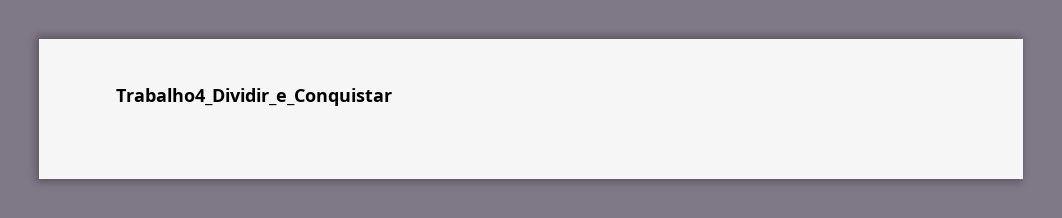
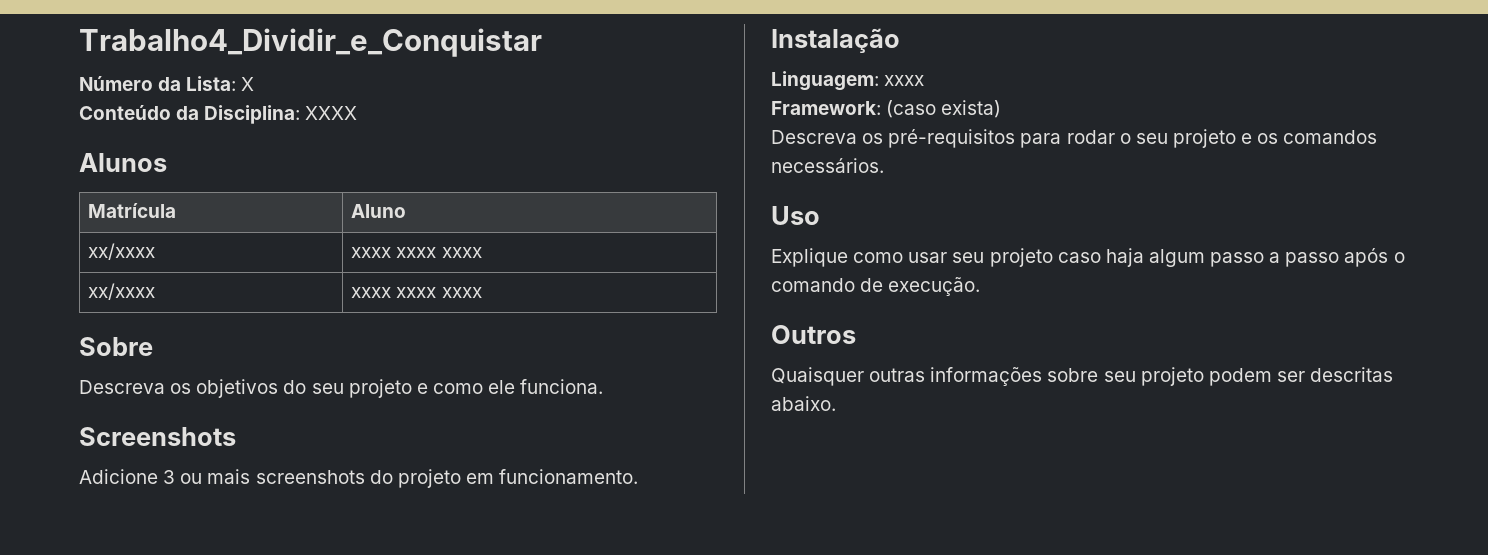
+ Número da Lista: X
+ Conteúdo da Disciplina: XXXX
+ Alunos
+ Matrícula | Aluno
+ xx/xxxx | xxxx xxxx xxxx
+ xx/xxxx | xxxx xxxx xxxx
+ Sobre
+ Descreva os objetivos do seu projeto e como ele funciona.
+ Screenshots
+ Adicione 3 ou mais screenshots do projeto em funcionamento.
+ Instalação
+ Linguagem: xxxx
+ Framework: (caso exista)
+ Descreva os pré-requisitos para rodar o seu projeto e os comandos necessários.
+ Uso
+ Explique como usar seu projeto caso haja algum passo a passo após o comando de execução.
+ Outros
+ Quaisquer outras informações sobre seu projeto podem ser descritas abaixo.

